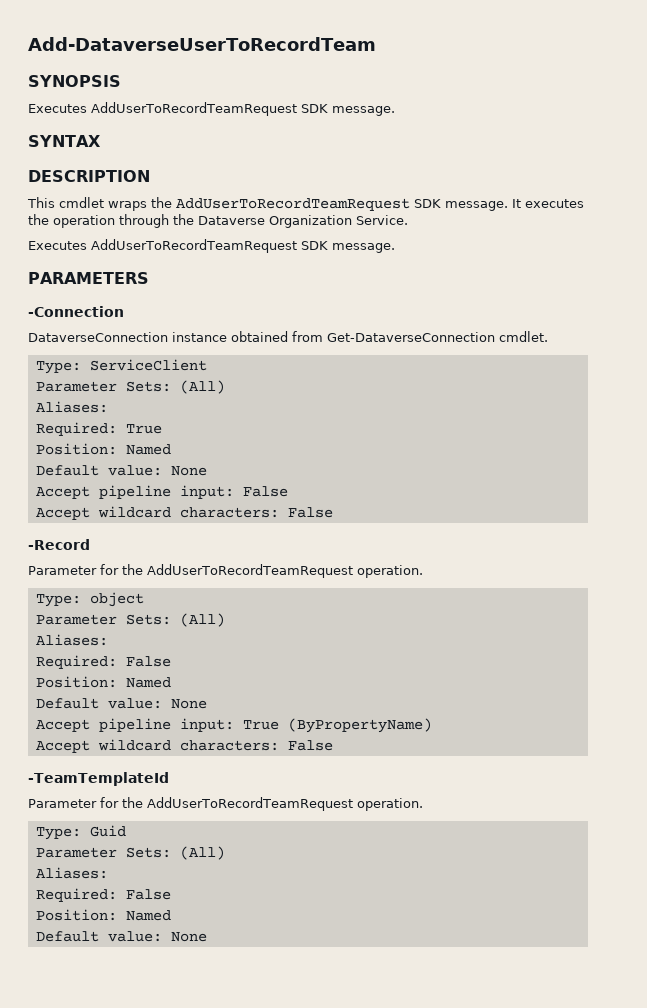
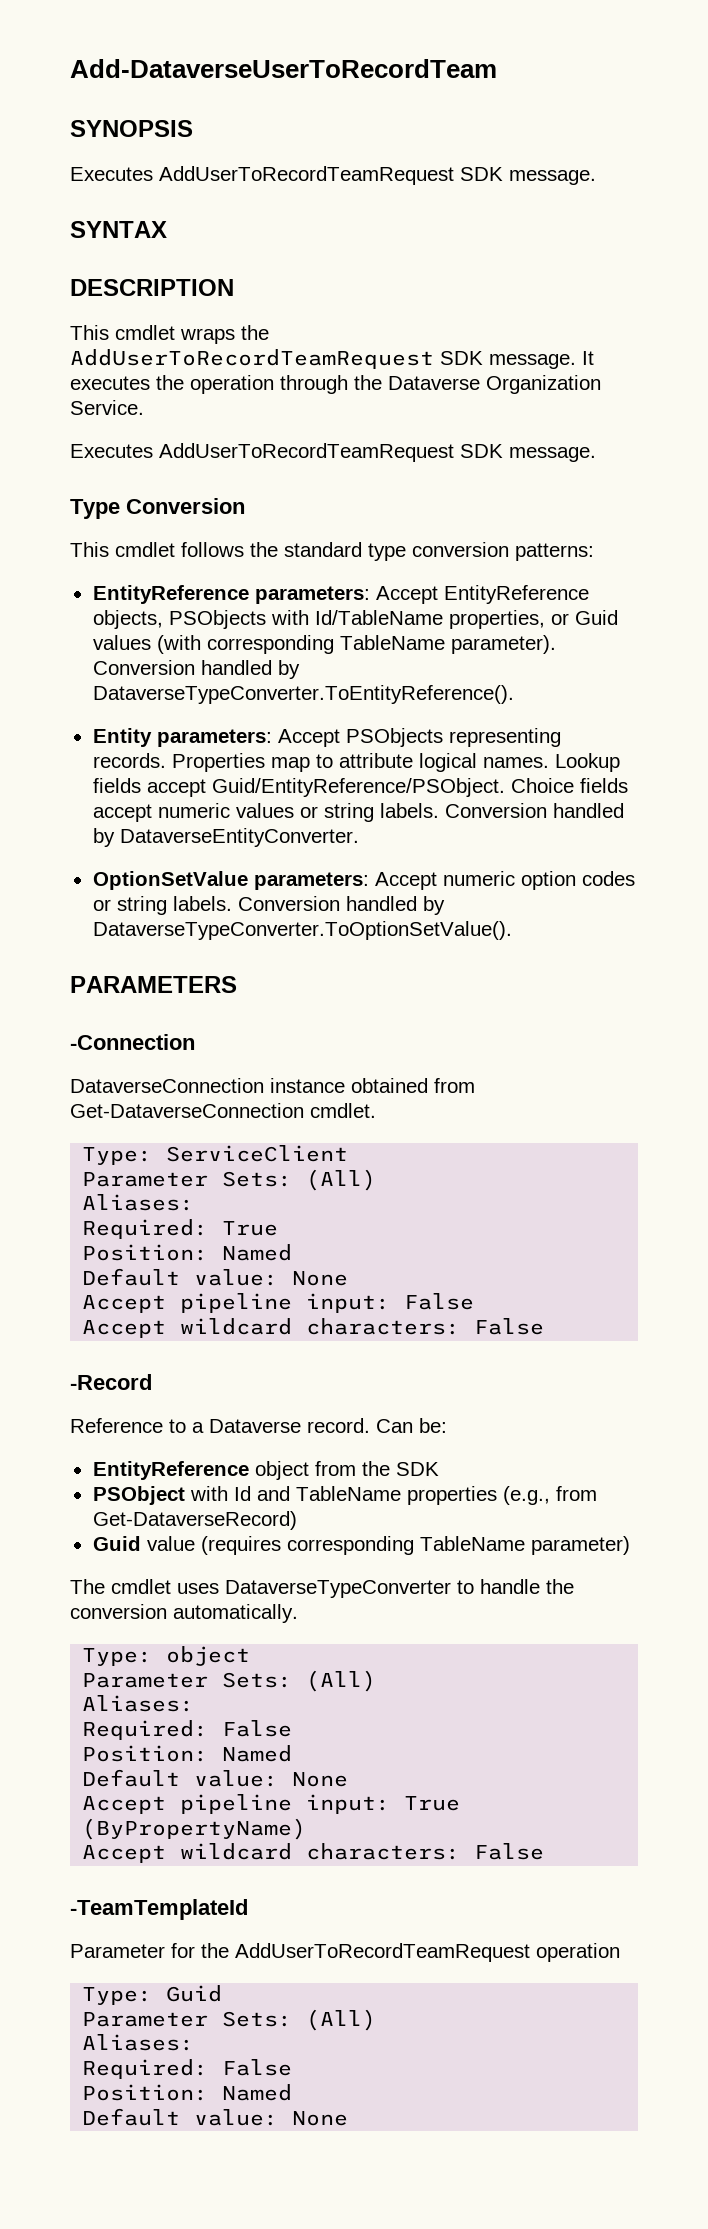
+ Type Conversion
+ This cmdlet follows the standard type conversion patterns:
+ EntityReference parameters: Accept EntityReference objects, PSObjects with Id/TableName properties, or Guid values (with corresponding TableName parameter). Conversion handled by DataverseTypeConverter.ToEntityReference().
+ Entity parameters: Accept PSObjects representing records. Properties map to attribute logical names. Lookup fields accept Guid/EntityReference/PSObject. Choice fields accept numeric values or string labels. Conversion handled by DataverseEntityConverter.
+ OptionSetValue parameters: Accept numeric option codes or string labels. Conversion handled by DataverseTypeConverter.ToOptionSetValue().
  -Record
- Parameter for the AddUserToRecordTeamRequest operation.
+ Reference to a Dataverse record. Can be:
+ EntityReference object from the SDK
+ PSObject with Id and TableName properties (e.g., from Get-DataverseRecord)
+ Guid value (requires corresponding TableName parameter)
+ The cmdlet uses DataverseTypeConverter to handle the conversion automatically.
  -TeamTemplateId
- Parameter for the AddUserToRecordTeamRequest operation.
+ Parameter for the AddUserToRecordTeamRequest operation

